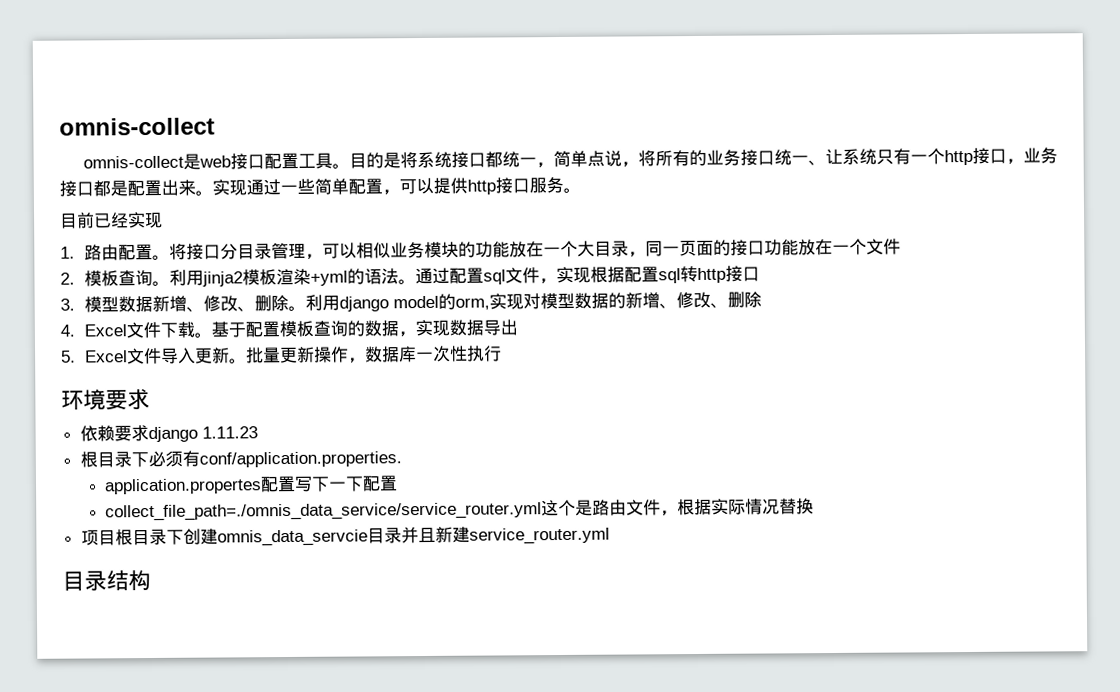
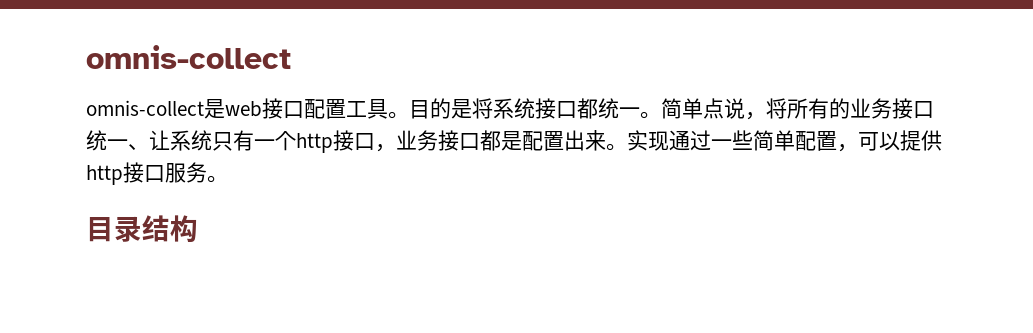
- 目的是将系统接口都统一，简单点说，将所有的业务接口统一、让系统只有一个http接口，业务接口都是配置出来。
+ 目的是将系统接口都统一。简单点说，将所有的业务接口统一、让系统只有一个http接口，业务接口都是配置出来。
- 目前已经实现
- 1.路由配置。将接口分目录管理，可以相似业务模块的功能放在一个大目录，同一页面的接口功能放在一个文件
- 2.模板查询。利用jinja2模板渲染+yml的语法。通过配置sql文件，实现根据配置sql转http接口
- 3.模型数据新增、修改、删除。利用django model的orm,实现对模型数据的新增、修改、删除
- 4. Excel文件下载。基于配置模板查询的数据，实现数据导出
- 5. Excel文件导入更新。批量更新操作，数据库一次性执行
- 环境要求
- 依赖要求django 1.11.23
- 根目录下必须有conf/application.properties.
- application.propertes配置写下一下配置
- collect_file_path=./omnis_data_service/service_router.yml这个是路由文件，根据实际情况替换
- 项目根目录下创建omnis_data_servcie目录并且新建service_router.yml

